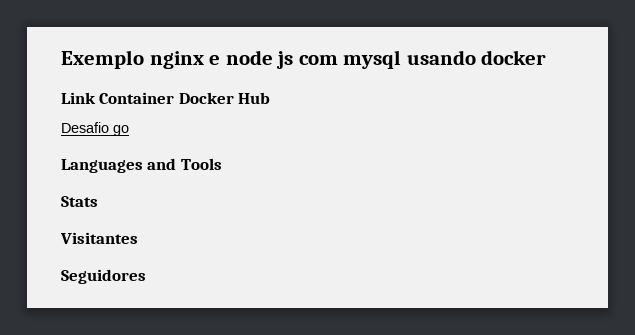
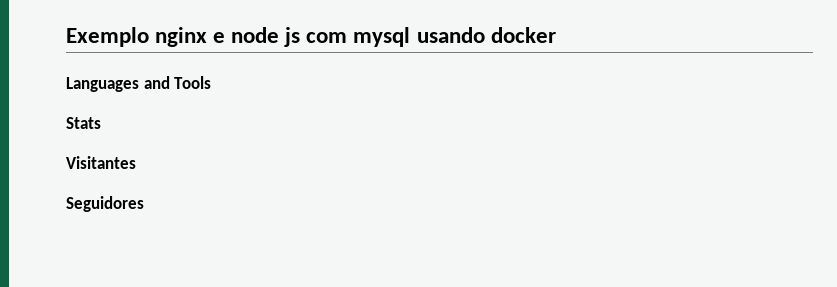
- Link Container Docker Hub
- Desafio go

